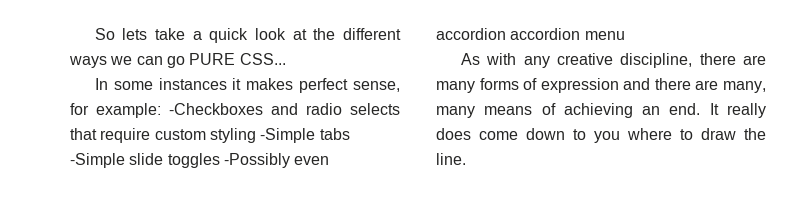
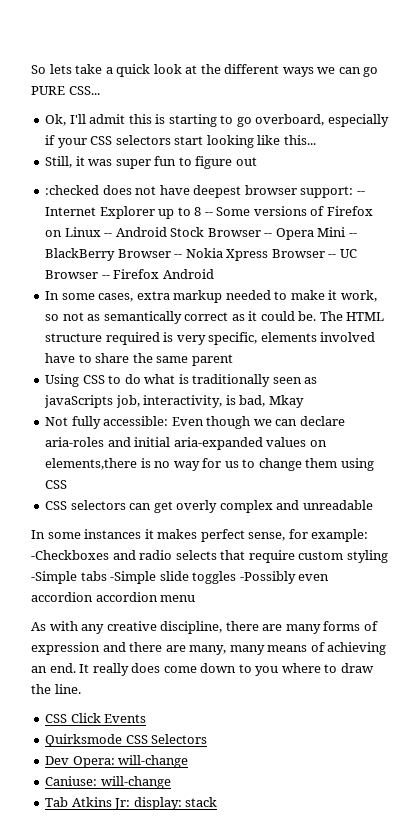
+ Ok, I'll admit this is starting to go overboard, especially if your CSS selectors start looking like this...
+ Still, it was super fun to figure out
+ :checked does not have deepest browser support: -- Internet Explorer up to 8 -- Some versions of Firefox on Linux -- Android Stock Browser -- Opera Mini -- BlackBerry Browser -- Nokia Xpress Browser -- UC Browser -- Firefox Android
+ In some cases, extra markup needed to make it work, so not as semantically correct as it could be. The HTML structure required is very specific, elements involved have to share the same parent
+ Using CSS to do what is traditionally seen as javaScripts job, interactivity, is bad, Mkay
+ Not fully accessible: Even though we can declare aria-roles and initial aria-expanded values on elements,there is no way for us to change them using CSS
+ CSS selectors can get overly complex and unreadable
+ CSS Click Events
+ Quirksmode CSS Selectors
+ Dev Opera: will-change
+ Caniuse: will-change
+ Tab Atkins Jr: display: stack

